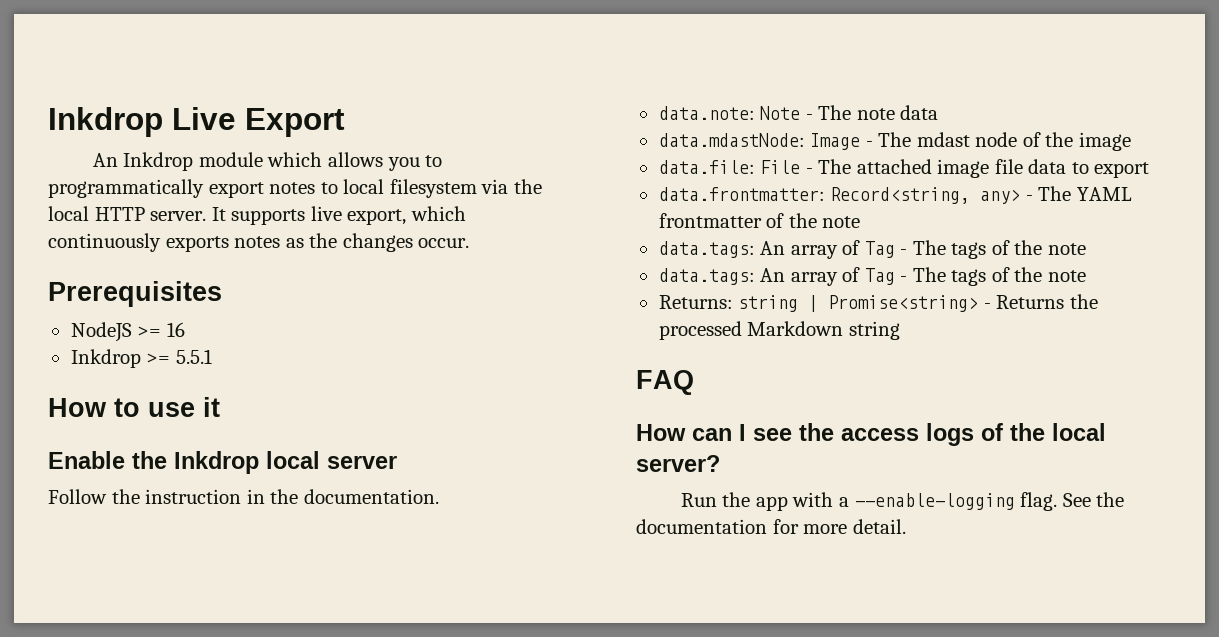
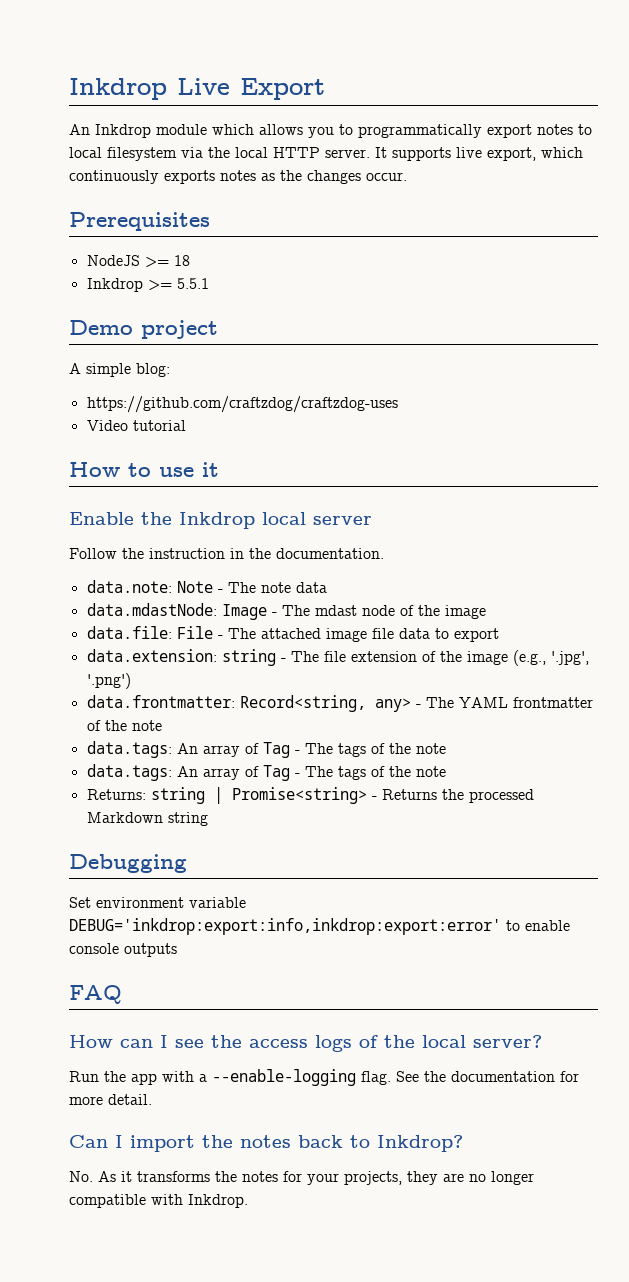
- NodeJS >= 16
+ NodeJS >= 18
+ Demo project
+ A simple blog:
+ https://github.com/craftzdog/craftzdog-uses
+ Video tutorial
+ data.extension: string - The file extension of the image (e.g., '.jpg', '.png')
+ Debugging
+ Set environment variable DEBUG='inkdrop:export:info,inkdrop:export:error' to enable console outputs
+ Can I import the notes back to Inkdrop?
+ No. As it transforms the notes for your projects, they are no longer compatible with Inkdrop.

